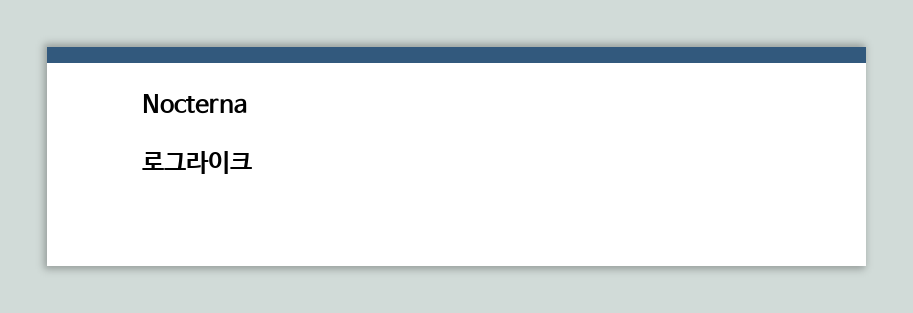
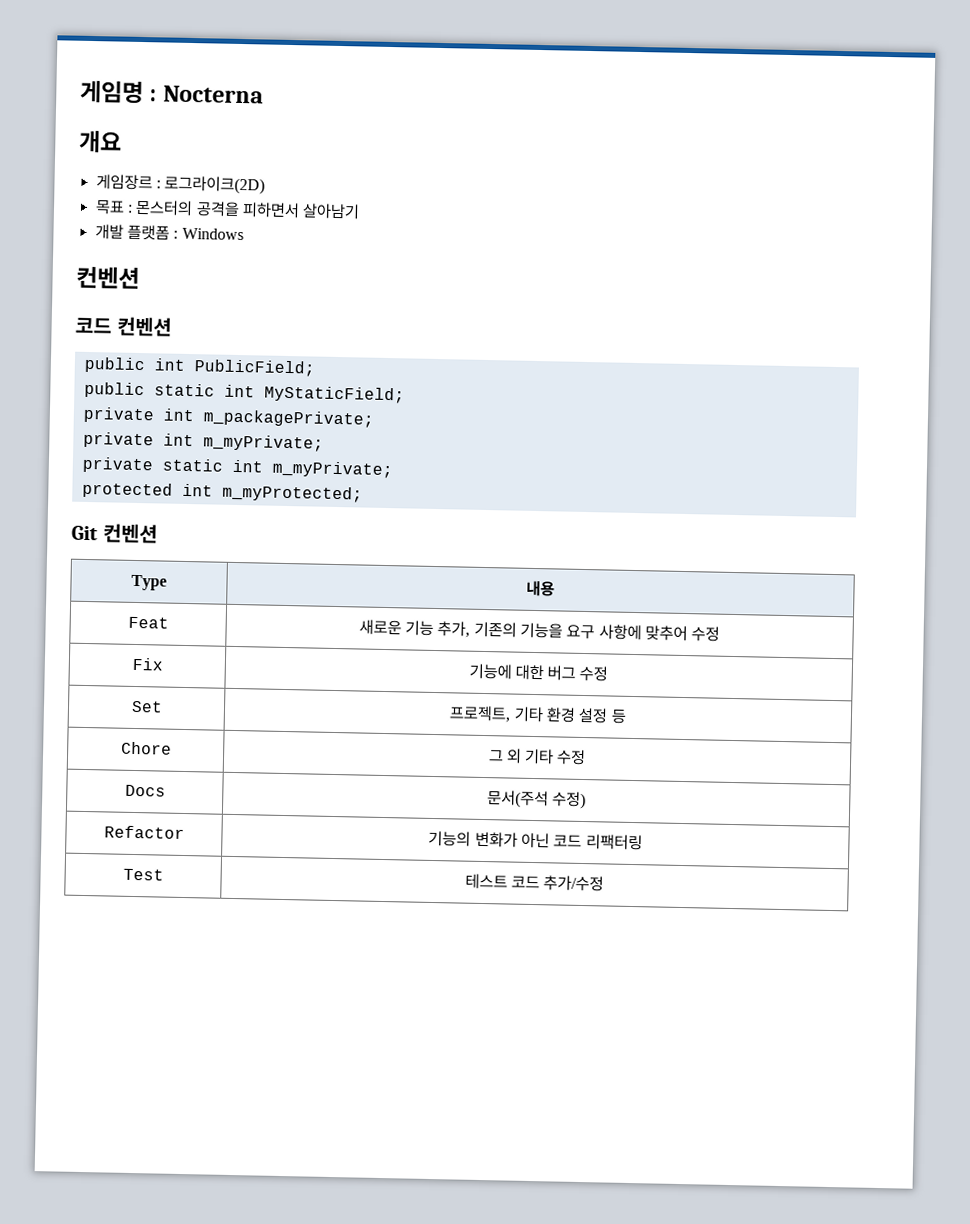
- Nocterna
+ 게임명 : Nocterna
- 로그라이크
+ 개요
+ 게임장르 : 로그라이크(2D)
+ 목표 : 몬스터의 공격을 피하면서 살아남기
+ 개발 플랫폼 : Windows
+ 컨벤션
+ 코드 컨벤션
+ public int PublicField;
+ public static int MyStaticField;
+ private int m_packagePrivate;
+ private int m_myPrivate;
+ private static int m_myPrivate;
+ protected int m_myProtected;
+ Git 컨벤션
+ Type | 내용
+ Feat | 새로운 기능 추가, 기존의 기능을 요구 사항에 맞추어 수정
+ Fix | 기능에 대한 버그 수정
+ Set | 프로젝트, 기타 환경 설정 등
+ Chore | 그 외 기타 수정
+ Docs | 문서(주석 수정)
+ Refactor | 기능의 변화가 아닌 코드 리팩터링
+ Test | 테스트 코드 추가/수정

